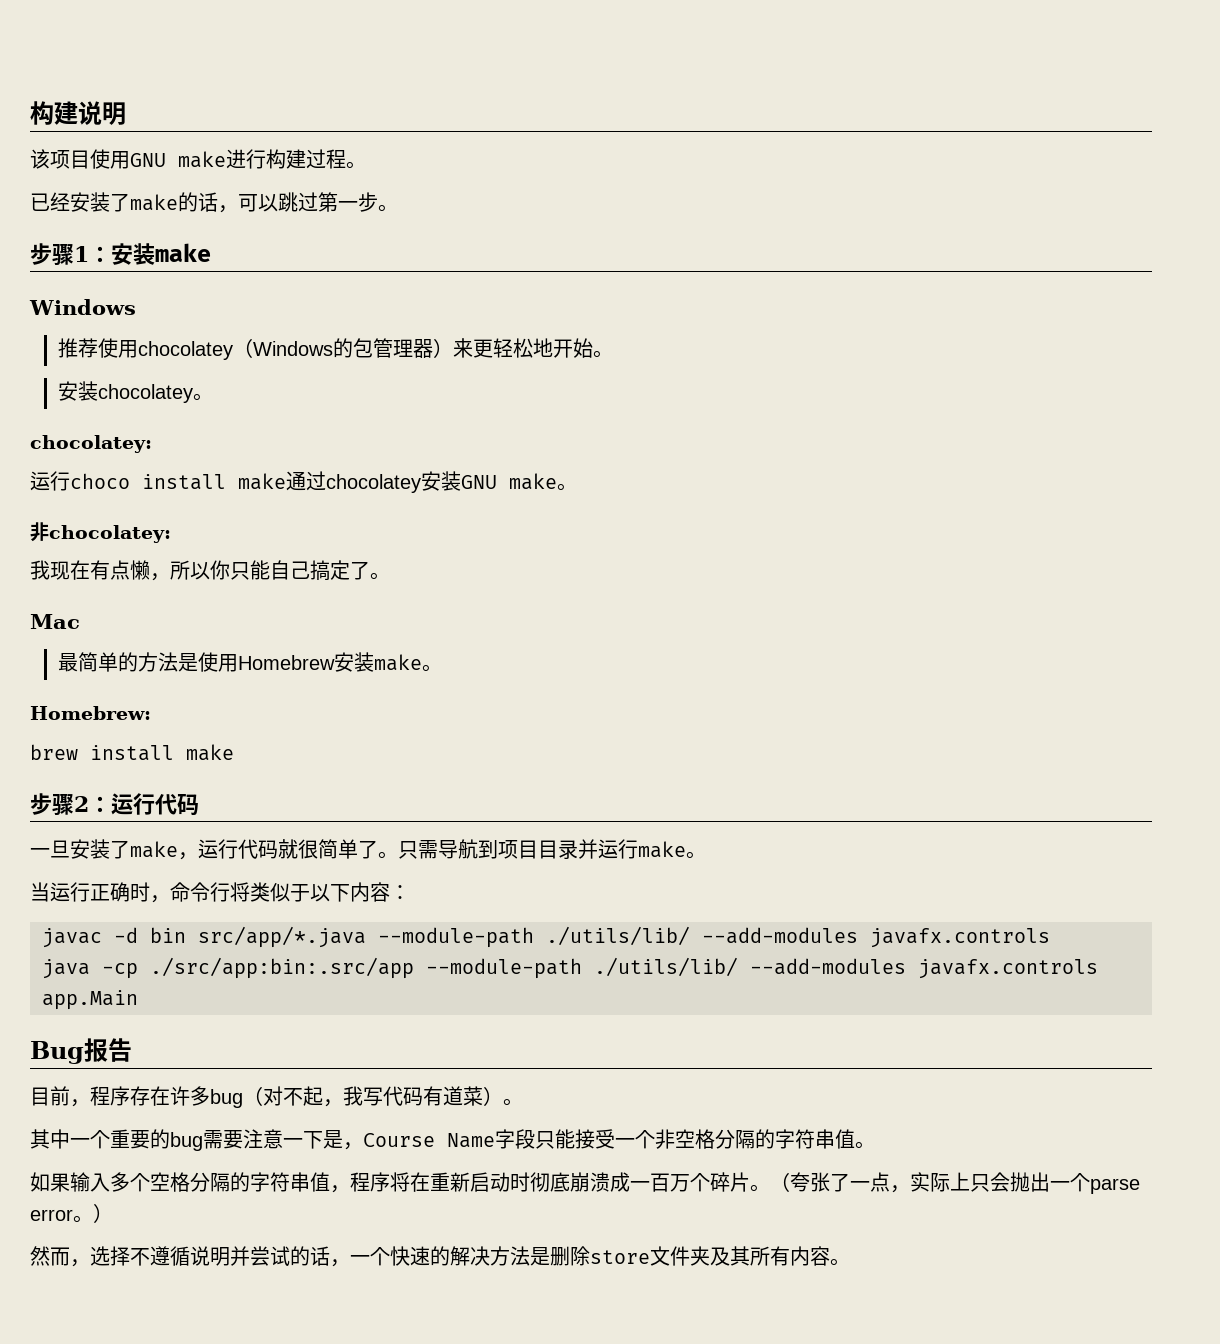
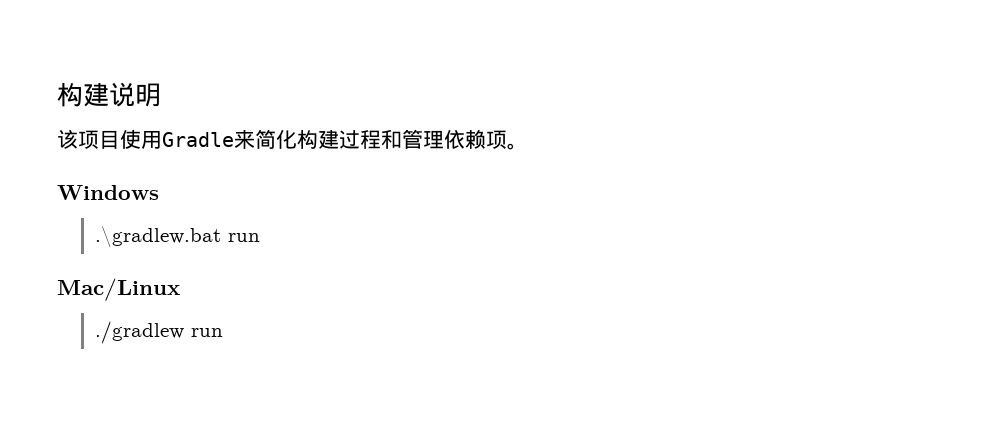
- 该项目使用GNU make进行构建过程。
- 已经安装了make的话，可以跳过第一步。
- 步骤1：安装make
+ 该项目使用Gradle来简化构建过程和管理依赖项。
  Windows
- 推荐使用chocolatey（Windows的包管理器）来更轻松地开始。
- 安装chocolatey。
- chocolatey:
- 运行choco install make通过chocolatey安装GNU make。
- 非chocolatey:
- 我现在有点懒，所以你只能自己搞定了。
- Mac
- 最简单的方法是使用Homebrew安装make。
- Homebrew:
- brew install make
- 步骤2：运行代码
- 一旦安装了make，运行代码就很简单了。只需导航到项目目录并运行make。
- 当运行正确时，命令行将类似于以下内容：
- javac -d bin src/app/*.java --module-path ./utils/lib/ --add-modules javafx.controls
- java -cp ./src/app:bin:.src/app --module-path ./utils/lib/ --add-modules javafx.controls app.Main
- Bug报告
- 目前，程序存在许多bug（对不起，我写代码有道菜）。
- 其中一个重要的bug需要注意一下是，Course Name字段只能接受一个非空格分隔的字符串值。
- 如果输入多个空格分隔的字符串值，程序将在重新启动时彻底崩溃成一百万个碎片。（夸张了一点，实际上只会抛出一个parse error。）
- 然而，选择不遵循说明并尝试的话，一个快速的解决方法是删除store文件夹及其所有内容。
+ .\gradlew.bat run
+ Mac/Linux
+ ./gradlew run

